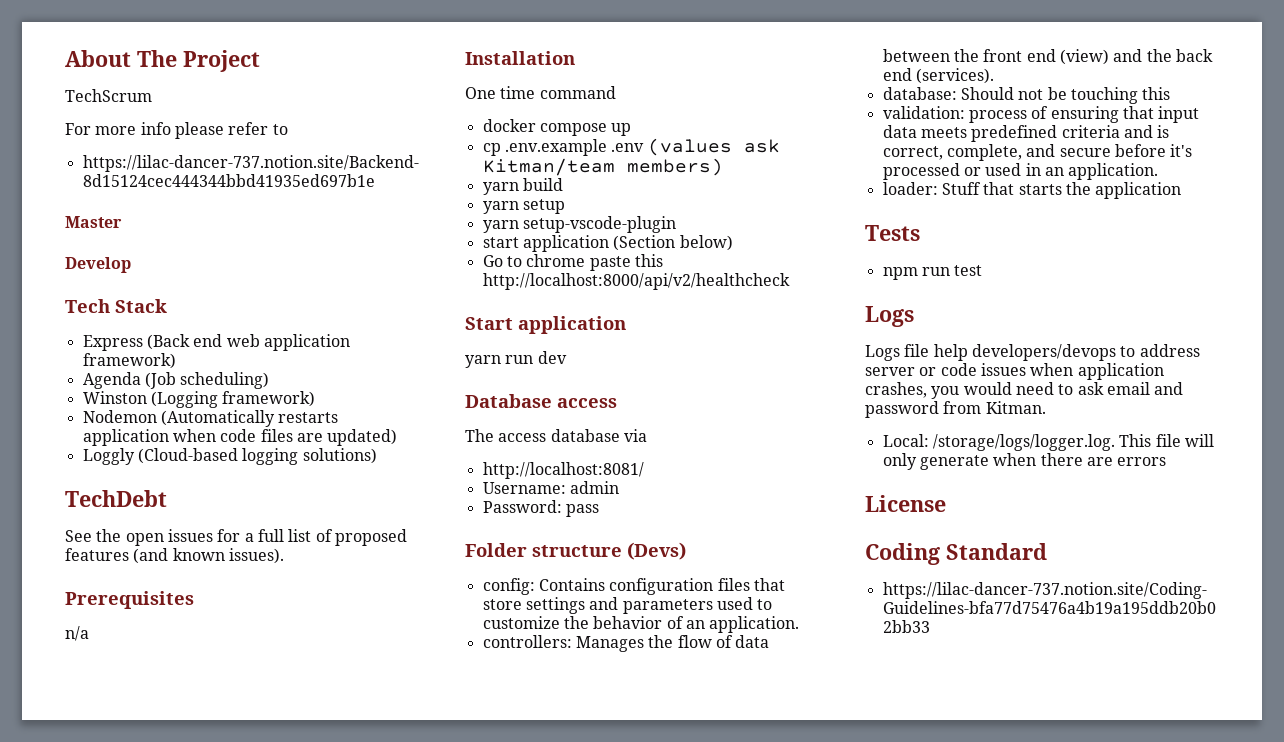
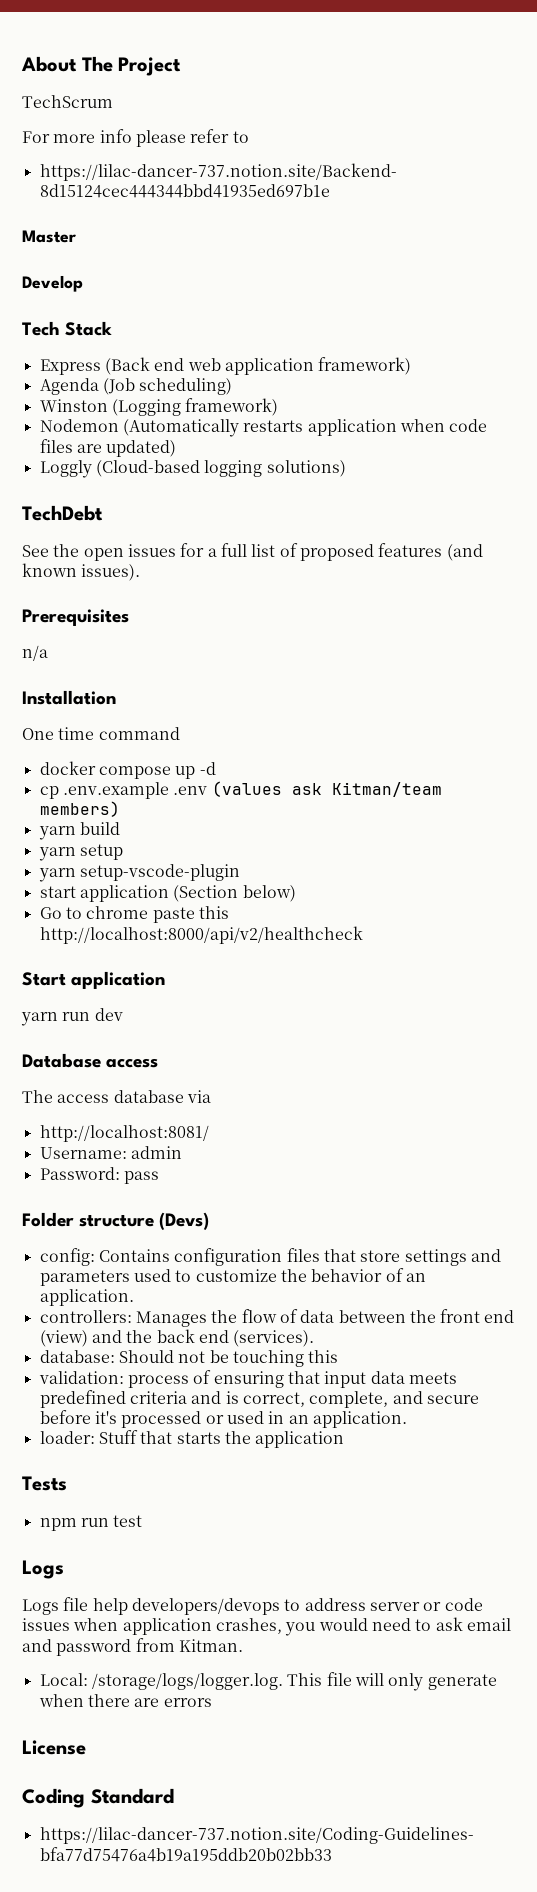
- docker compose up
+ docker compose up -d

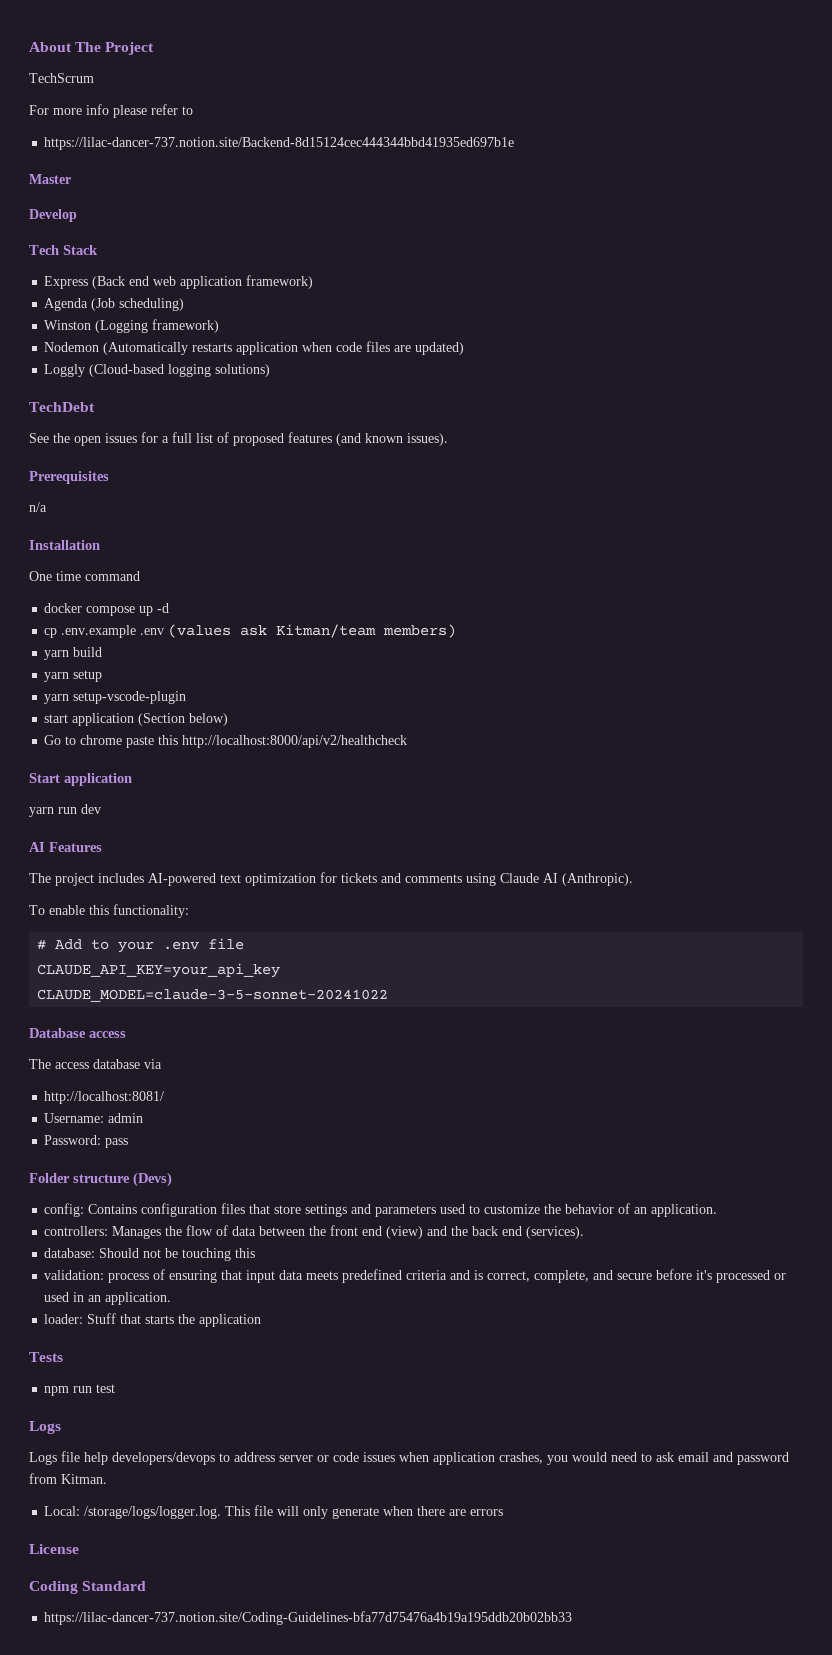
+ AI Features
+ The project includes AI-powered text optimization for tickets and comments using Claude AI (Anthropic).
+ To enable this functionality:
+ # Add to your .env file
+ CLAUDE_API_KEY=your_api_key
+ CLAUDE_MODEL=claude-3-5-sonnet-20241022

